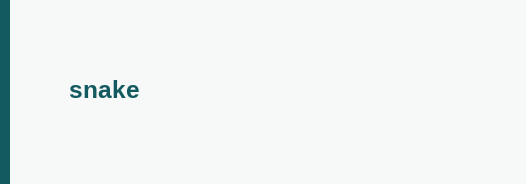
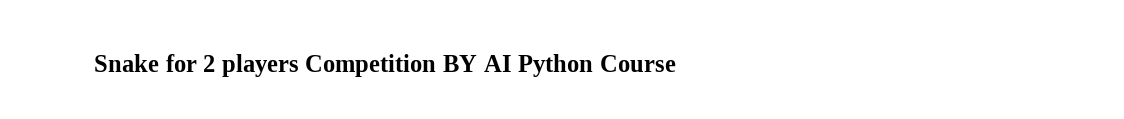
- snake
+ Snake for 2 players Competition BY AI Python Course

